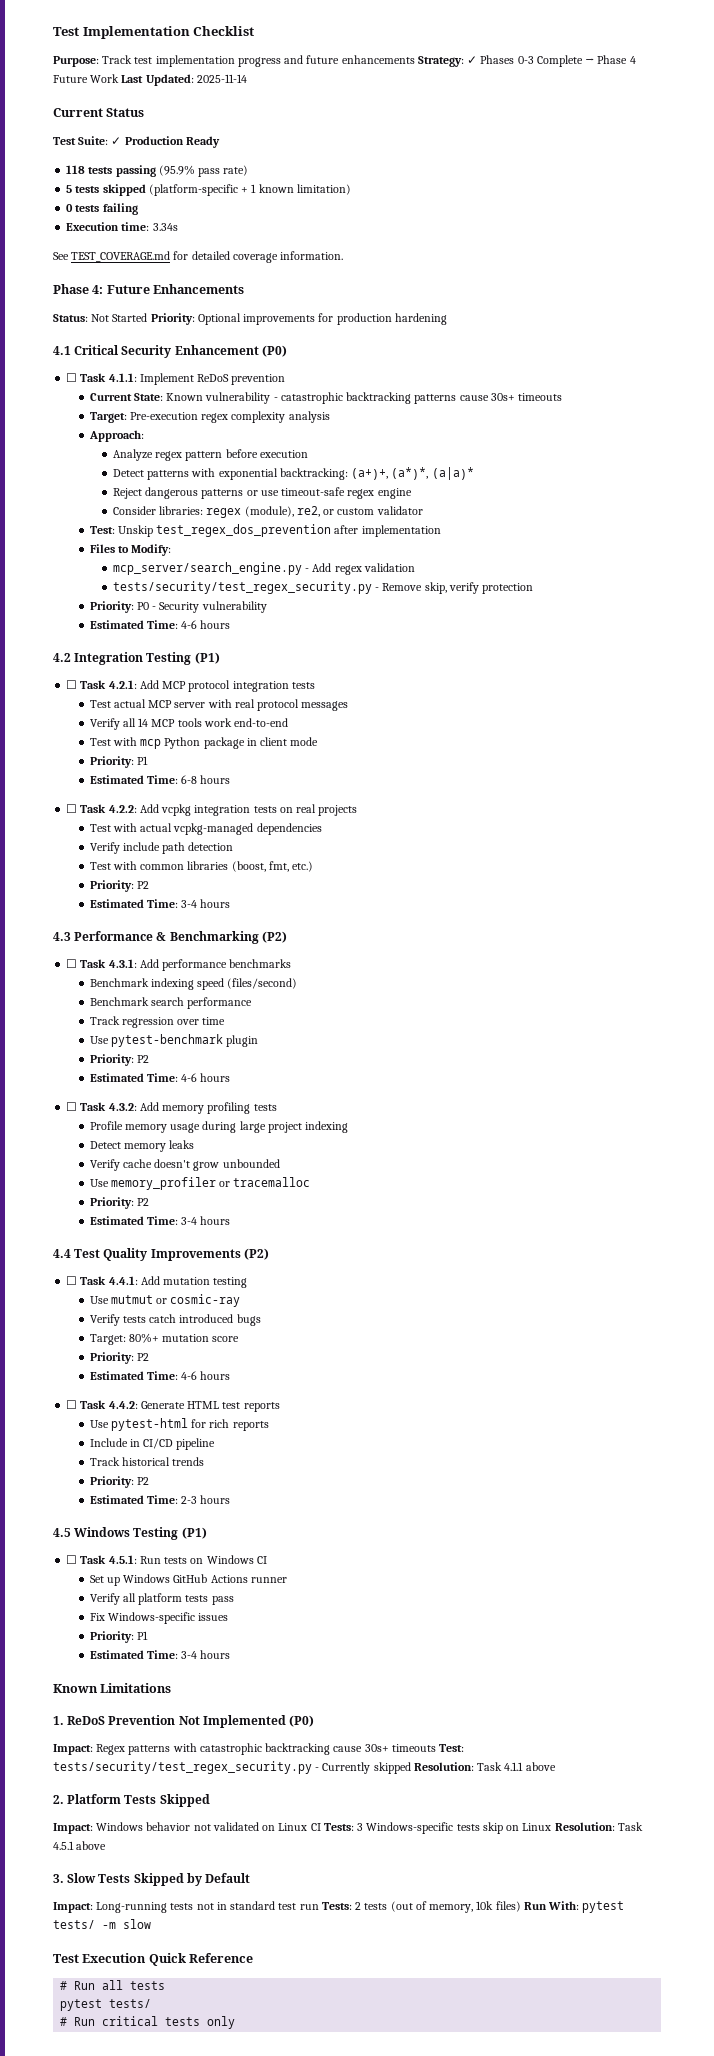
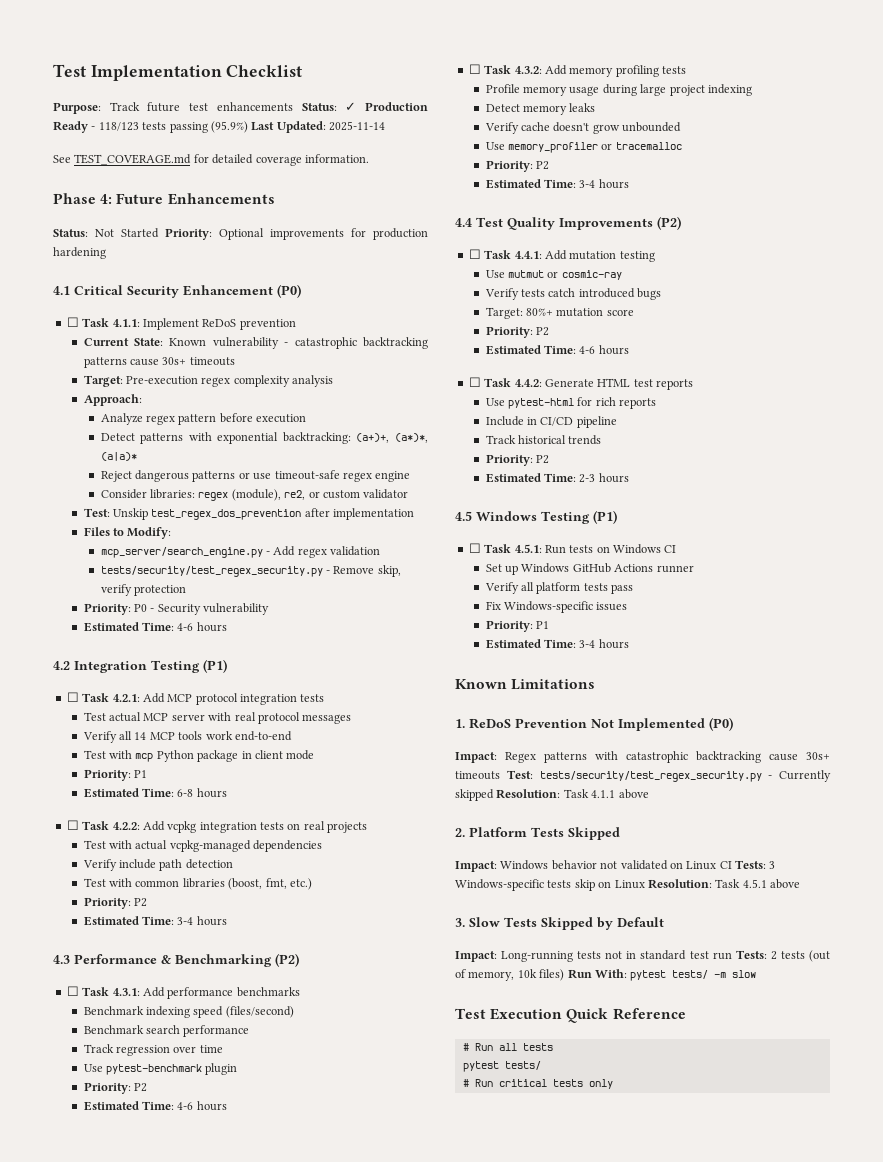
- Purpose: Track test implementation progress and future enhancements Strategy: ✓ Phases 0-3 Complete → Phase 4 Future Work Last Updated: 2025-11-14
- Current Status
- Test Suite: ✓ Production Ready
- 118 tests passing (95.9% pass rate)
- 5 tests skipped (platform-specific + 1 known limitation)
- 0 tests failing
- Execution time: 3.34s
+ Purpose: Track future test enhancements Status: ✓ Production Ready - 118/123 tests passing (95.9%) Last Updated: 2025-11-14

